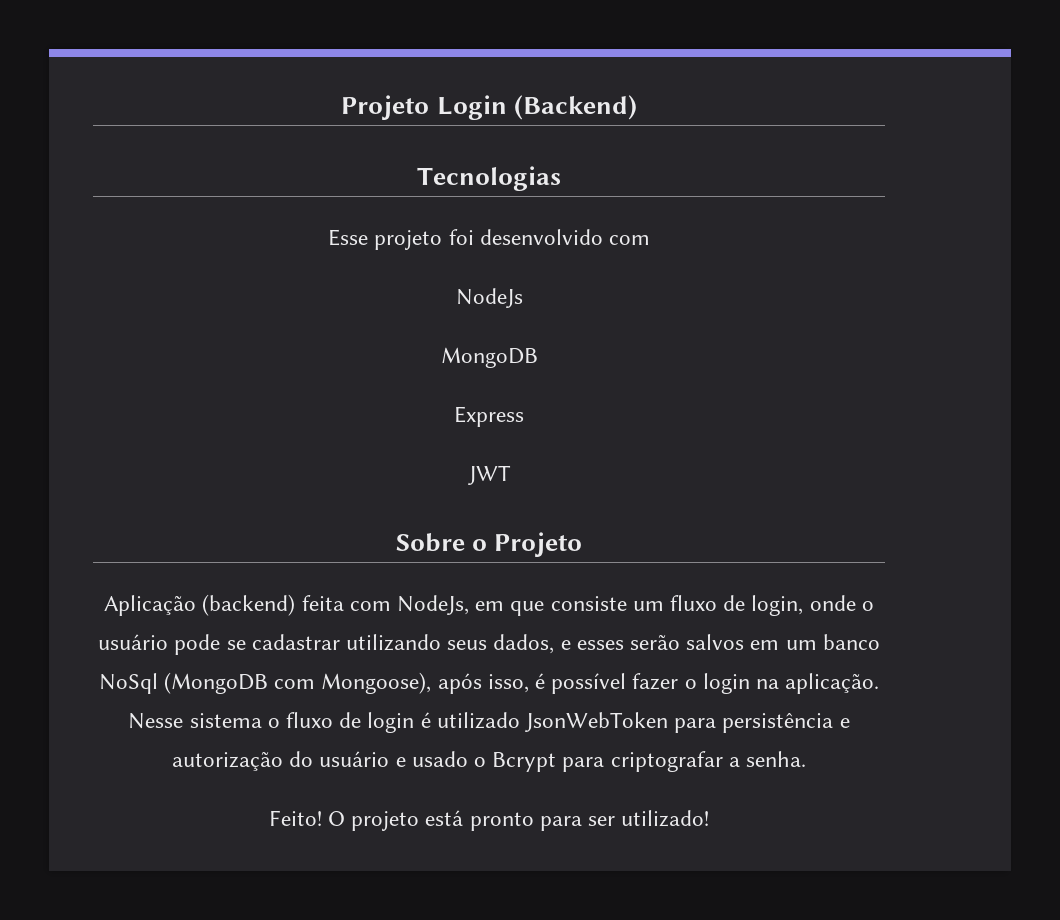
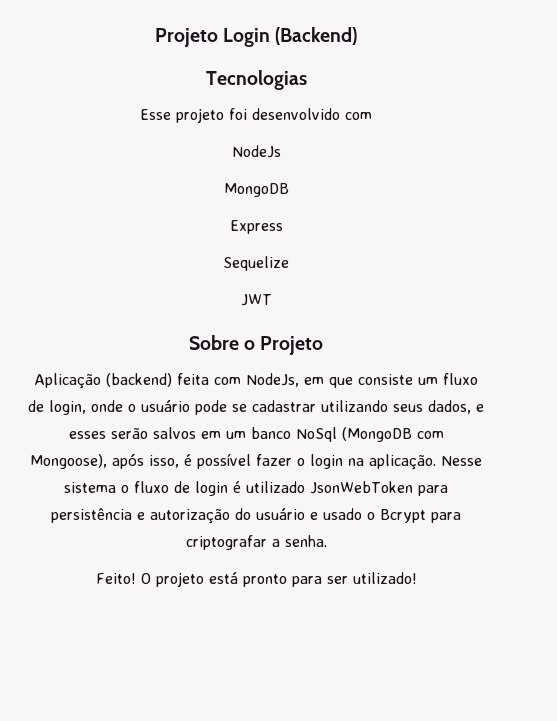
+ Sequelize

